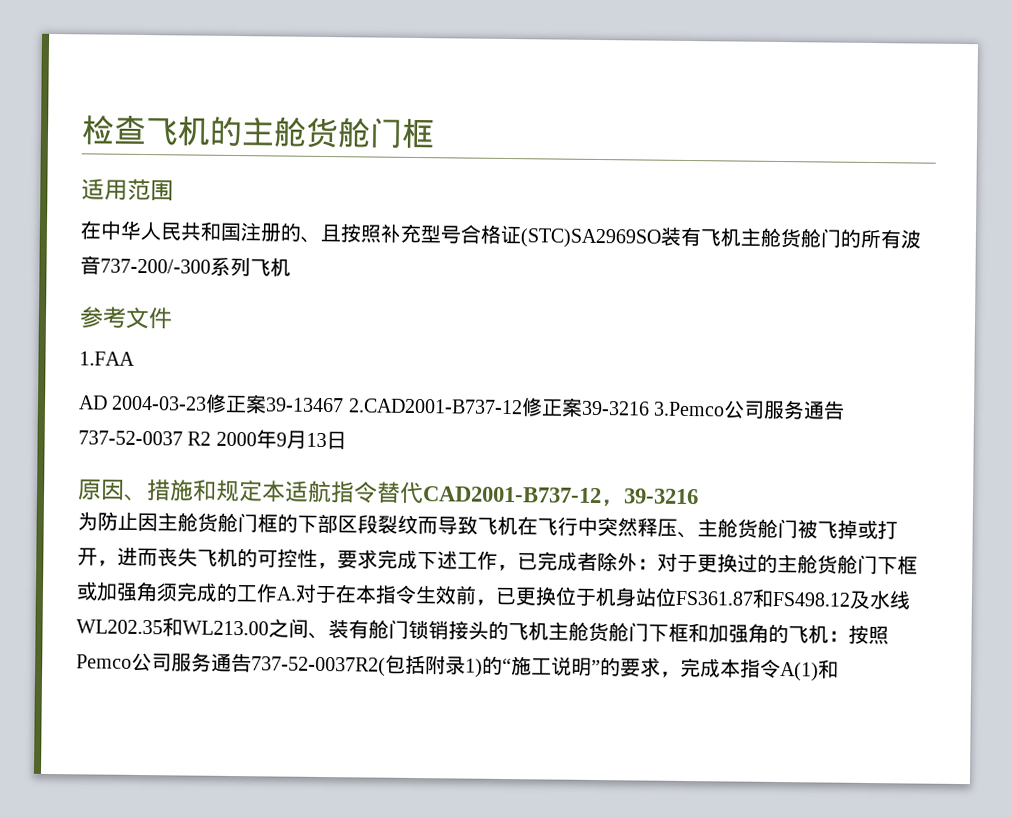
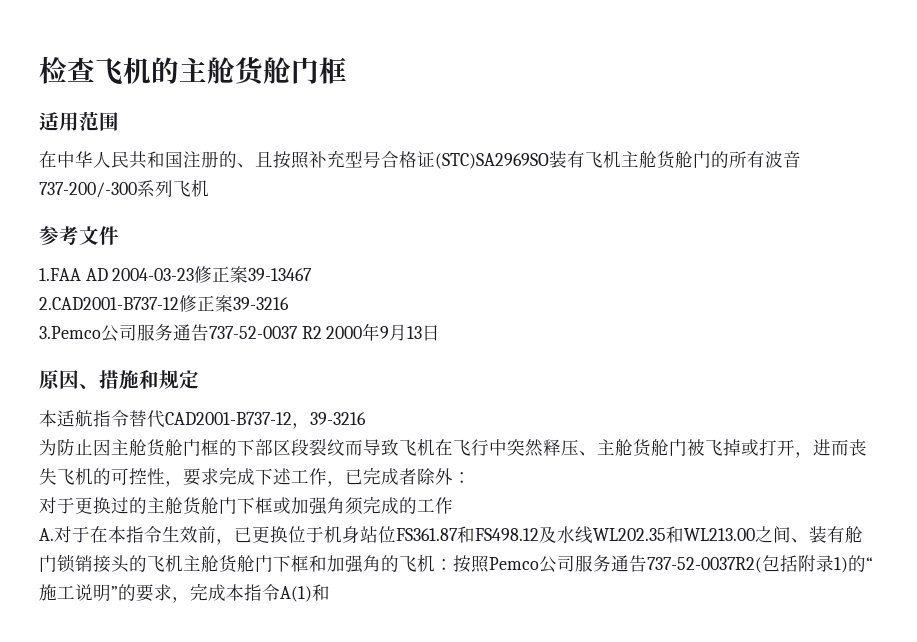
- 1.FAA
- AD 2004-03-23修正案39-13467 2.CAD2001-B737-12修正案39-3216 3.Pemco公司服务通告737-52-0037 R2 2000年9月13日
+ 1.FAA AD 2004-03-23修正案39-13467
+ 2.CAD2001-B737-12修正案39-3216
+ 3.Pemco公司服务通告737-52-0037 R2 2000年9月13日
- 原因、措施和规定本适航指令替代CAD2001-B737-12，39-3216
+ 原因、措施和规定
+ 本适航指令替代CAD2001-B737-12，39-3216
- 为防止因主舱货舱门框的下部区段裂纹而导致飞机在飞行中突然释压、主舱货舱门被飞掉或打开，进而丧失飞机的可控性，要求完成下述工作，已完成者除外：对于更换过的主舱货舱门下框或加强角须完成的工作A.对于在本指令生效前，已更换位于机身站位FS361.87和FS498.12及水线WL202.35和WL213.00之间、装有舱门锁销接头的飞机主舱货舱门下框和加强角的飞机：
+ 为防止因主舱货舱门框的下部区段裂纹而导致飞机在飞行中突然释压、主舱货舱门被飞掉或打开，进而丧失飞机的可控性，要求完成下述工作，已完成者除外：
+ 对于更换过的主舱货舱门下框或加强角须完成的工作
+ A.对于在本指令生效前，已更换位于机身站位FS361.87和FS498.12及水线WL202.35和WL213.00之间、装有舱门锁销接头的飞机主舱货舱门下框和加强角的飞机：

